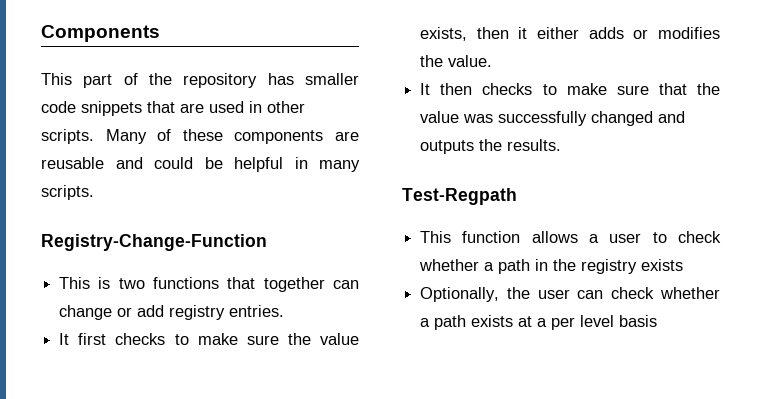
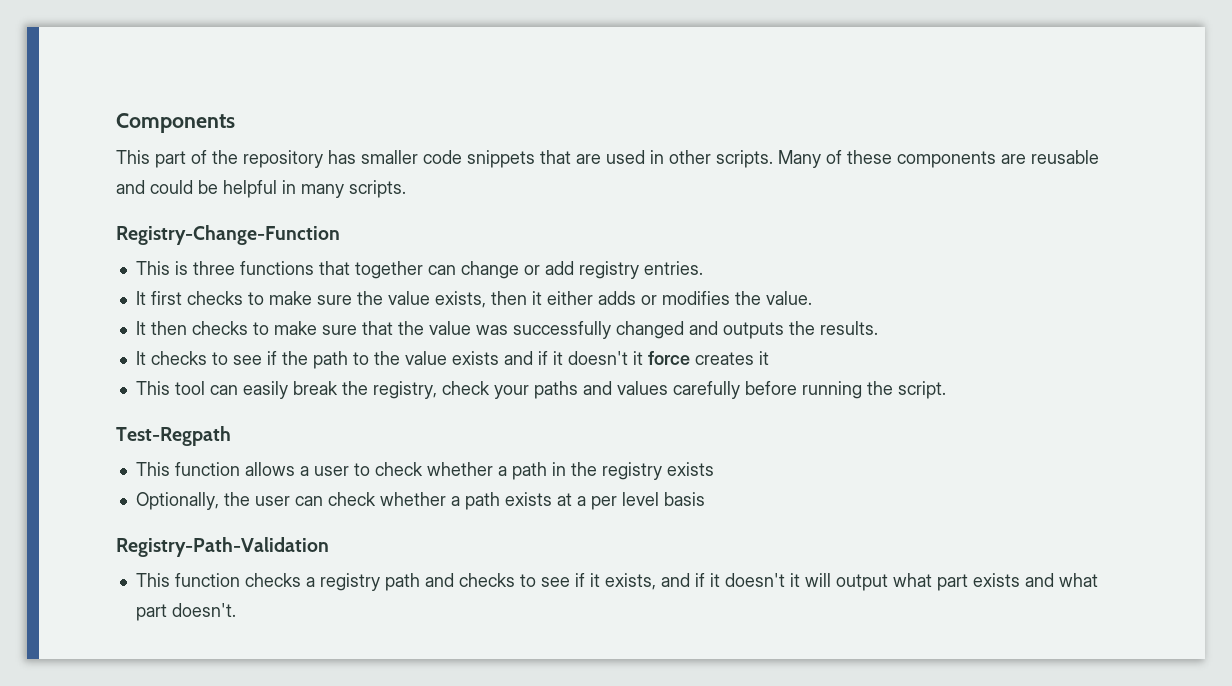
- This is two functions that together can change or add registry entries.
+ This is three functions that together can change or add registry entries.
+ It checks to see if the path to the value exists and if it doesn't it force creates it
+ This tool can easily break the registry, check your paths and values carefully before running the script.
+ Registry-Path-Validation
+ This function checks a registry path and checks to see if it exists, and if it doesn't it will output what part exists and what part doesn't.

